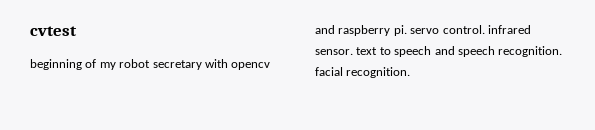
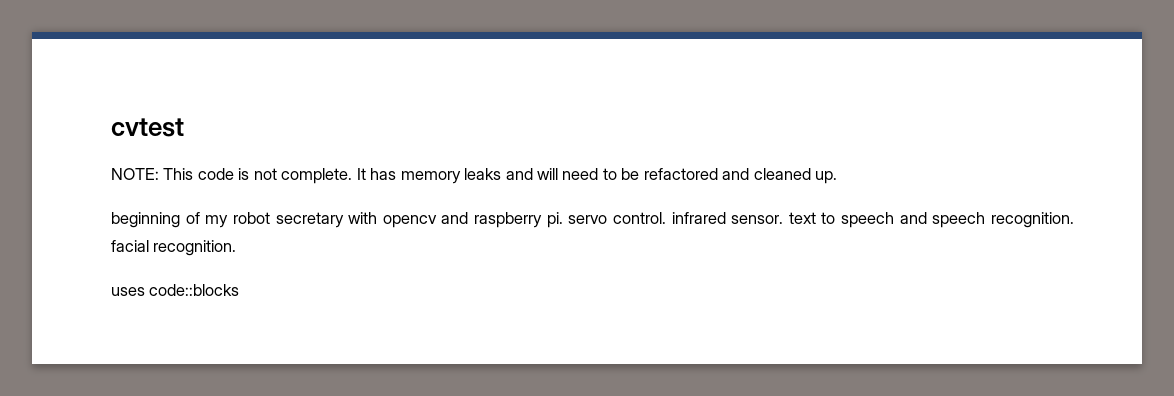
+ NOTE: This code is not complete. It has memory leaks and will need to be refactored and cleaned up.
+ uses code::blocks

